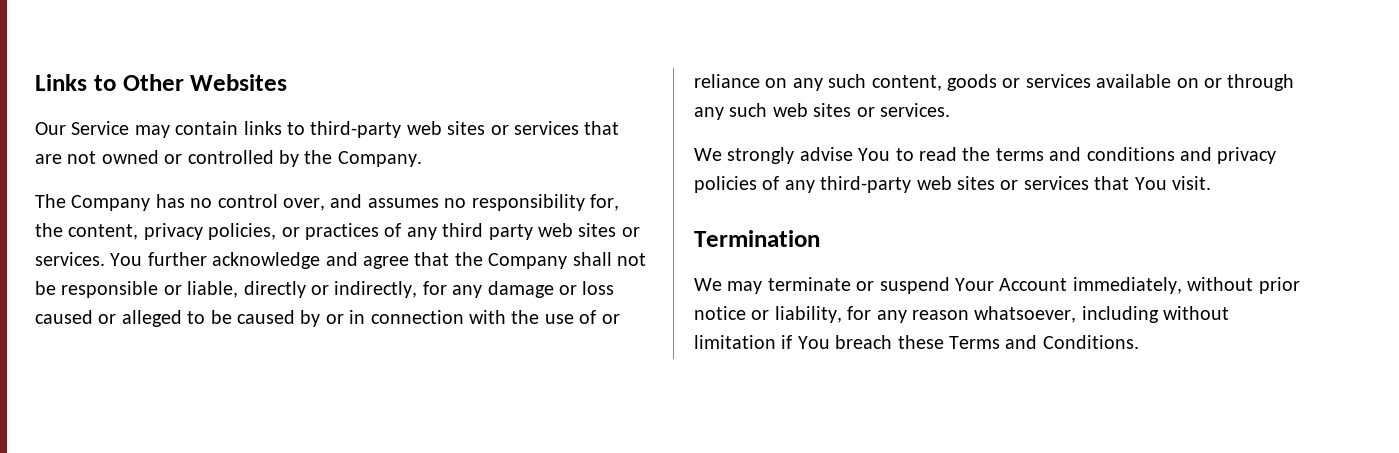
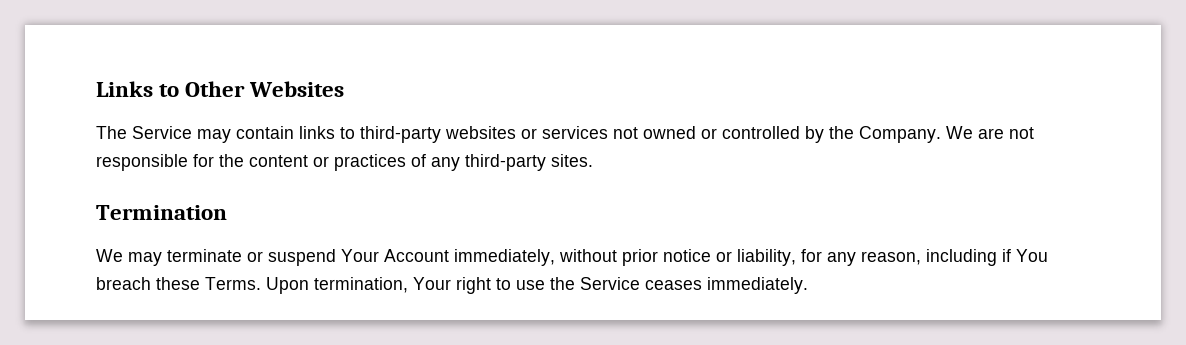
- Our Service may contain links to third-party web sites or services that are not owned or controlled by the Company.
- The Company has no control over, and assumes no responsibility for, the content, privacy policies, or practices of any third party web sites or services. You further acknowledge and agree that the Company shall not be responsible or liable, directly or indirectly, for any damage or loss caused or alleged to be caused by or in connection with the use of or reliance on any such content, goods or services available on or through any such web sites or services.
- We strongly advise You to read the terms and conditions and privacy policies of any third-party web sites or services that You visit.
+ The Service may contain links to third-party websites or services not owned or controlled by the Company. We are not responsible for the content or practices of any third-party sites.
- We may terminate or suspend Your Account immediately, without prior notice or liability, for any reason whatsoever, including without limitation if You breach these Terms and Conditions.
+ We may terminate or suspend Your Account immediately, without prior notice or liability, for any reason, including if You breach these Terms. Upon termination, Your right to use the Service ceases immediately.

